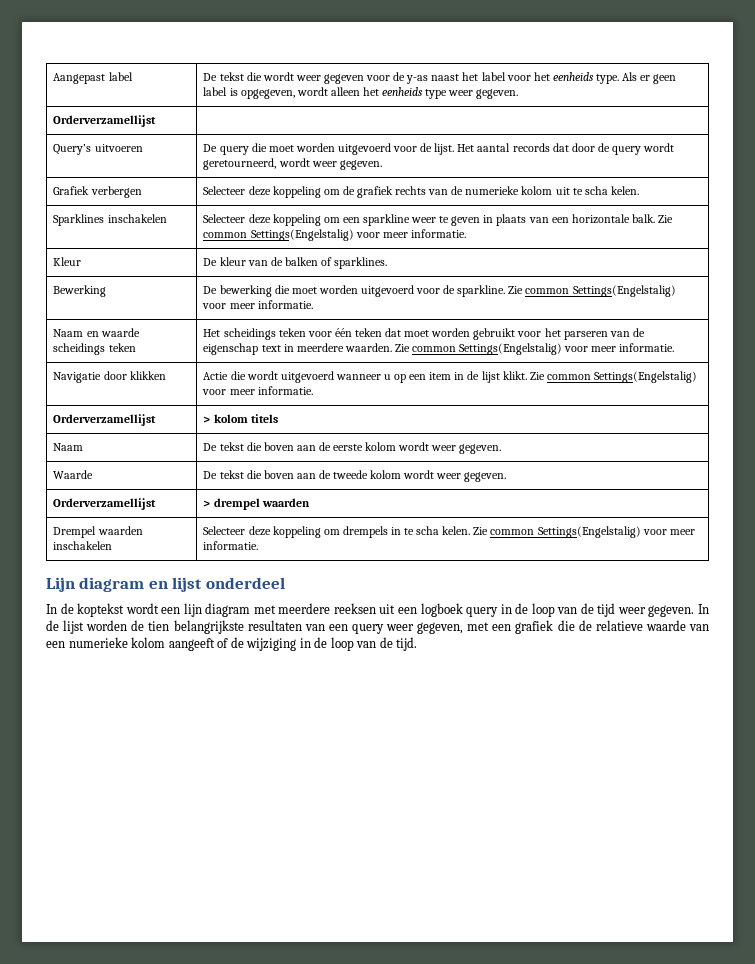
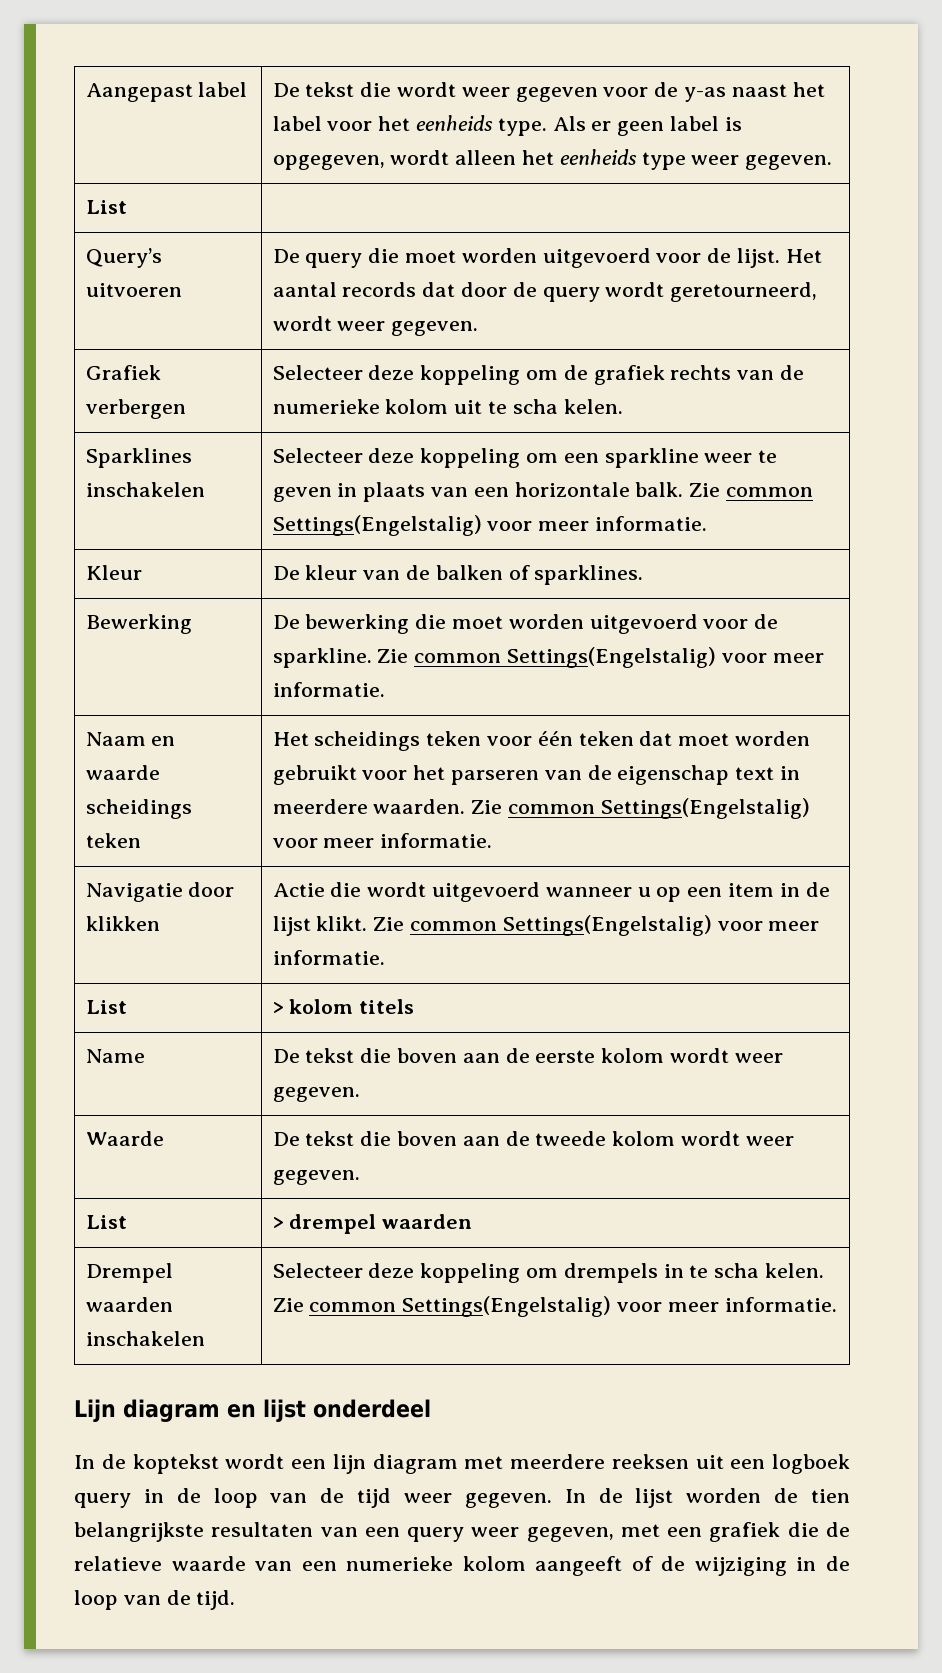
  Aangepast label | De tekst die wordt weer gegeven voor de y-as naast het label voor het eenheids type. Als er geen label is opgegeven, wordt alleen het eenheids type weer gegeven.
- Orderverzamellijst |
+ List |
- Orderverzamellijst | > kolom titels
+ List | > kolom titels
- Naam | De tekst die boven aan de eerste kolom wordt weer gegeven.
+ Name | De tekst die boven aan de eerste kolom wordt weer gegeven.
- Orderverzamellijst | > drempel waarden
+ List | > drempel waarden

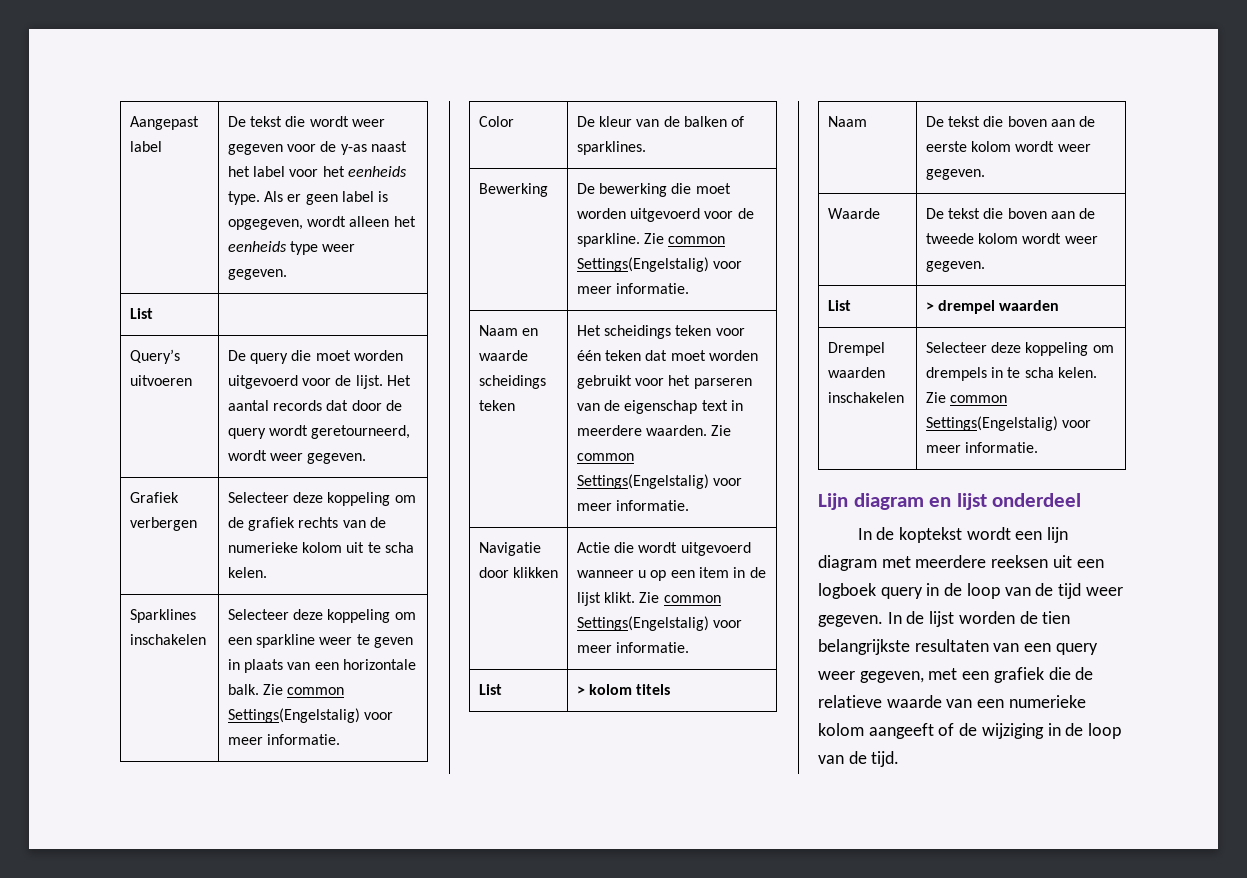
- Kleur | De kleur van de balken of sparklines.
+ Color | De kleur van de balken of sparklines.
- Name | De tekst die boven aan de eerste kolom wordt weer gegeven.
+ Naam | De tekst die boven aan de eerste kolom wordt weer gegeven.

